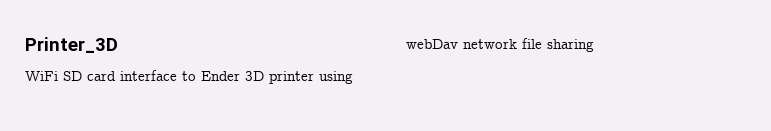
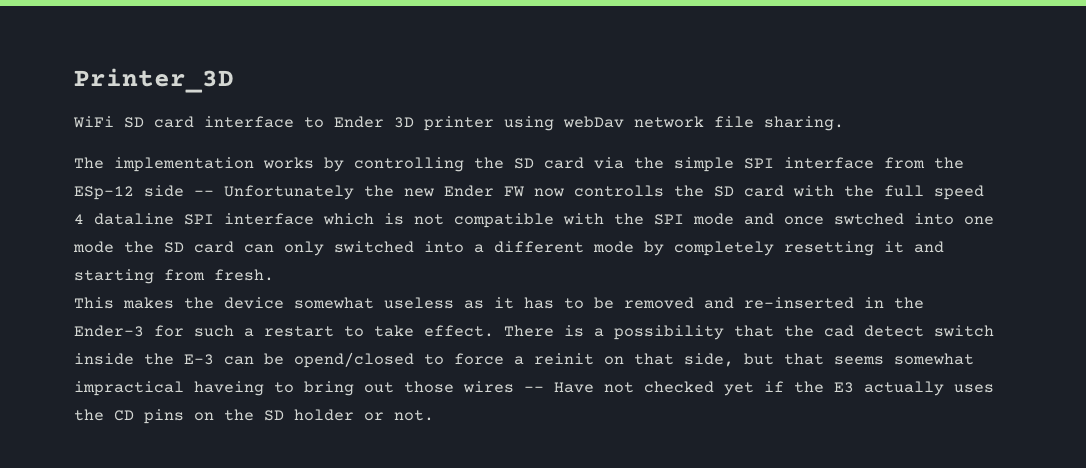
- WiFi SD card interface to Ender 3D printer using webDav network file sharing
+ WiFi SD card interface to Ender 3D printer using webDav network file sharing.
+ The implementation works by controlling the SD card via the simple SPI interface from the ESp-12 side -- Unfortunately the new Ender FW now controlls the SD card with the full speed 4 dataline SPI interface which is not compatible with the SPI mode and once swtched into one mode the SD card can only switched into a different mode by completely resetting it and starting from fresh.
+ This makes the device somewhat useless as it has to be removed and re-inserted in the Ender-3 for such a restart to take effect. There is a possibility that the cad detect switch inside the E-3 can be opend/closed to force a reinit on that side, but that seems somewhat impractical haveing to bring out those wires -- Have not checked yet if the E3 actually uses the CD pins on the SD holder or not.

